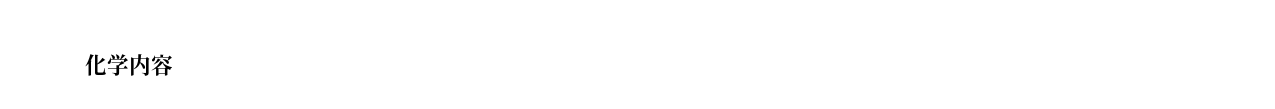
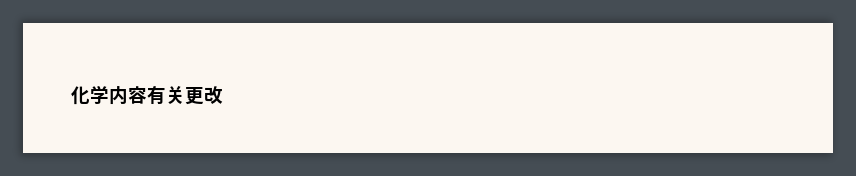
- 化学内容
+ 化学内容有关更改

